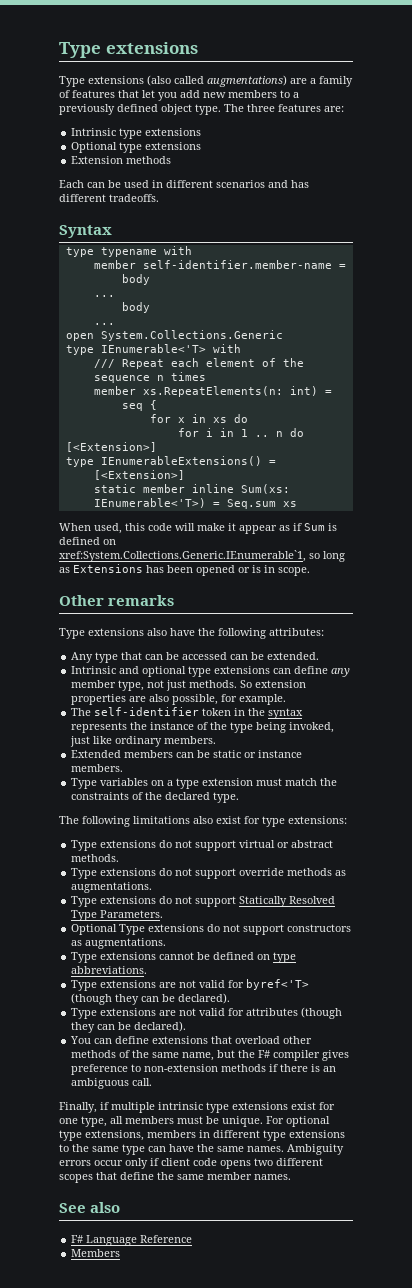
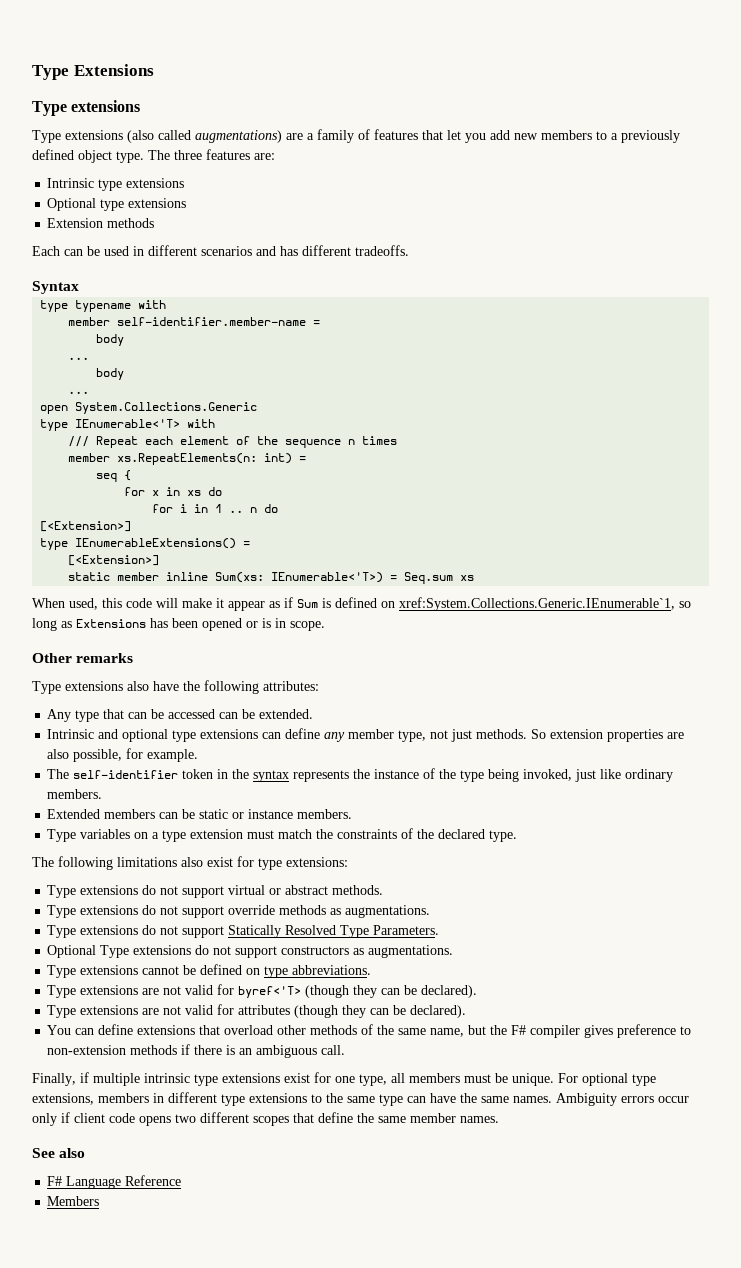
+ Type Extensions

